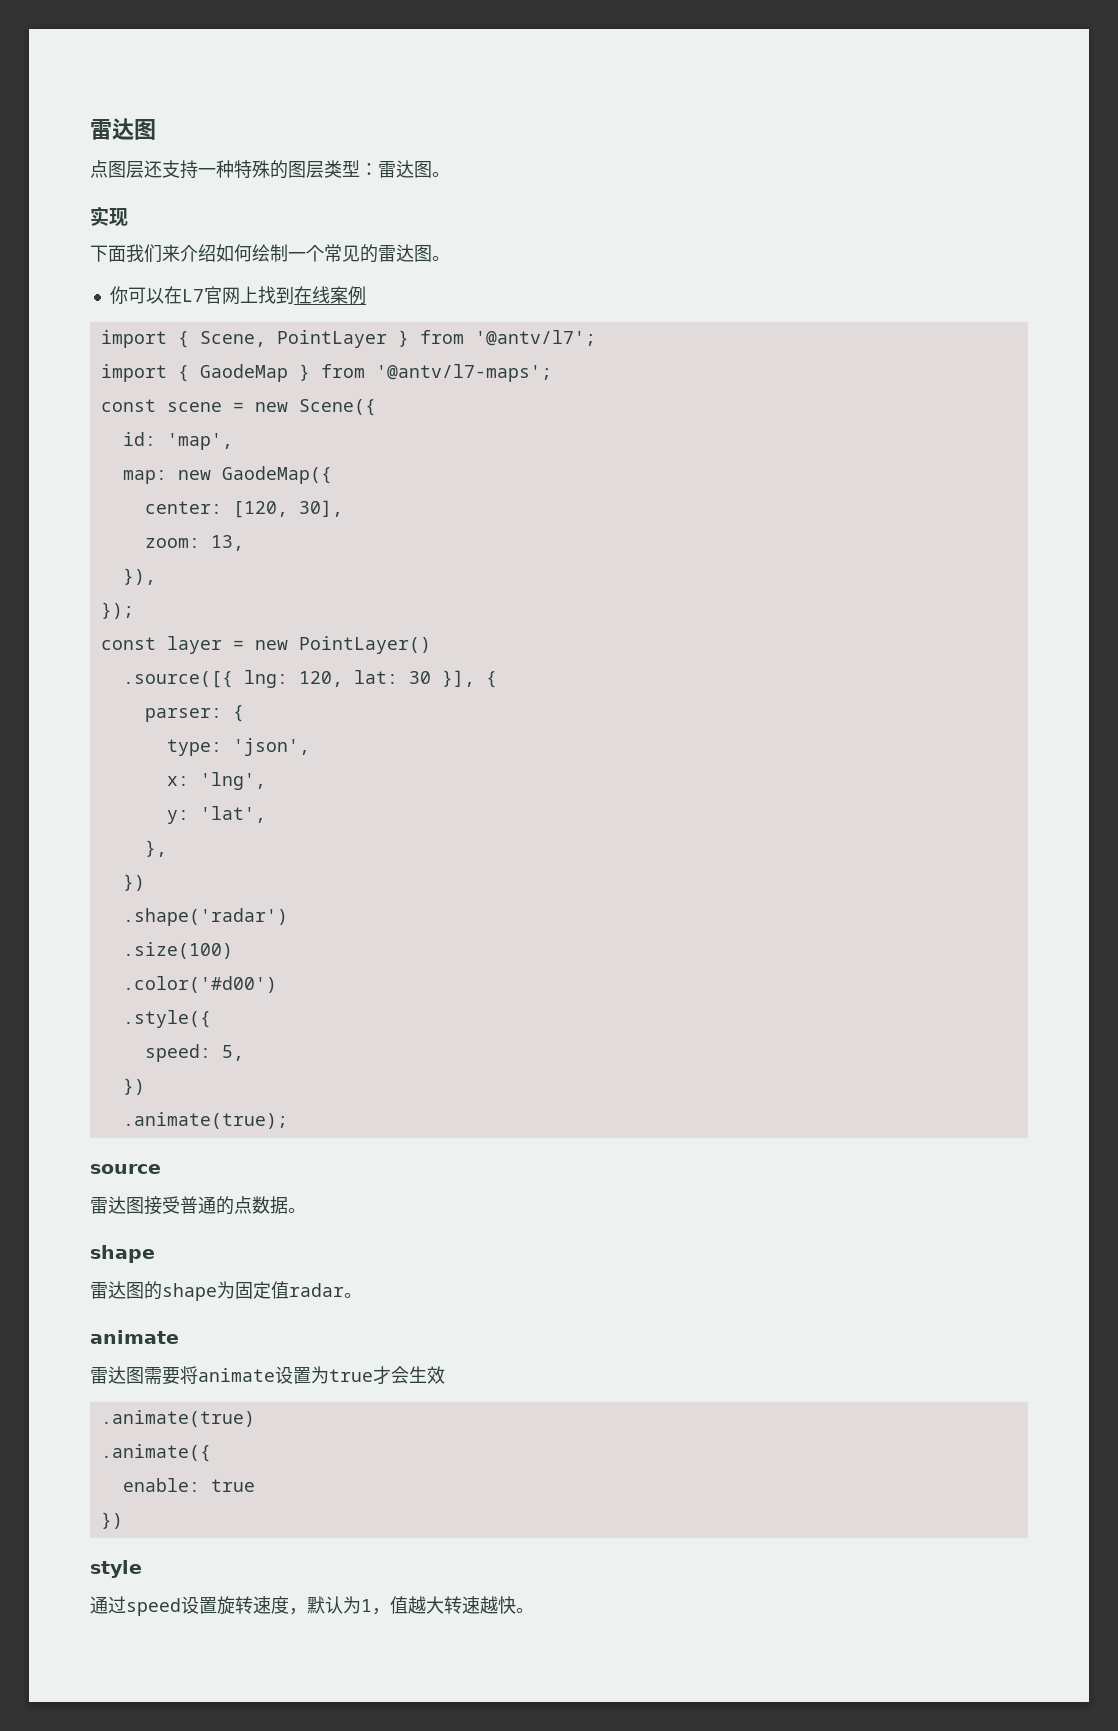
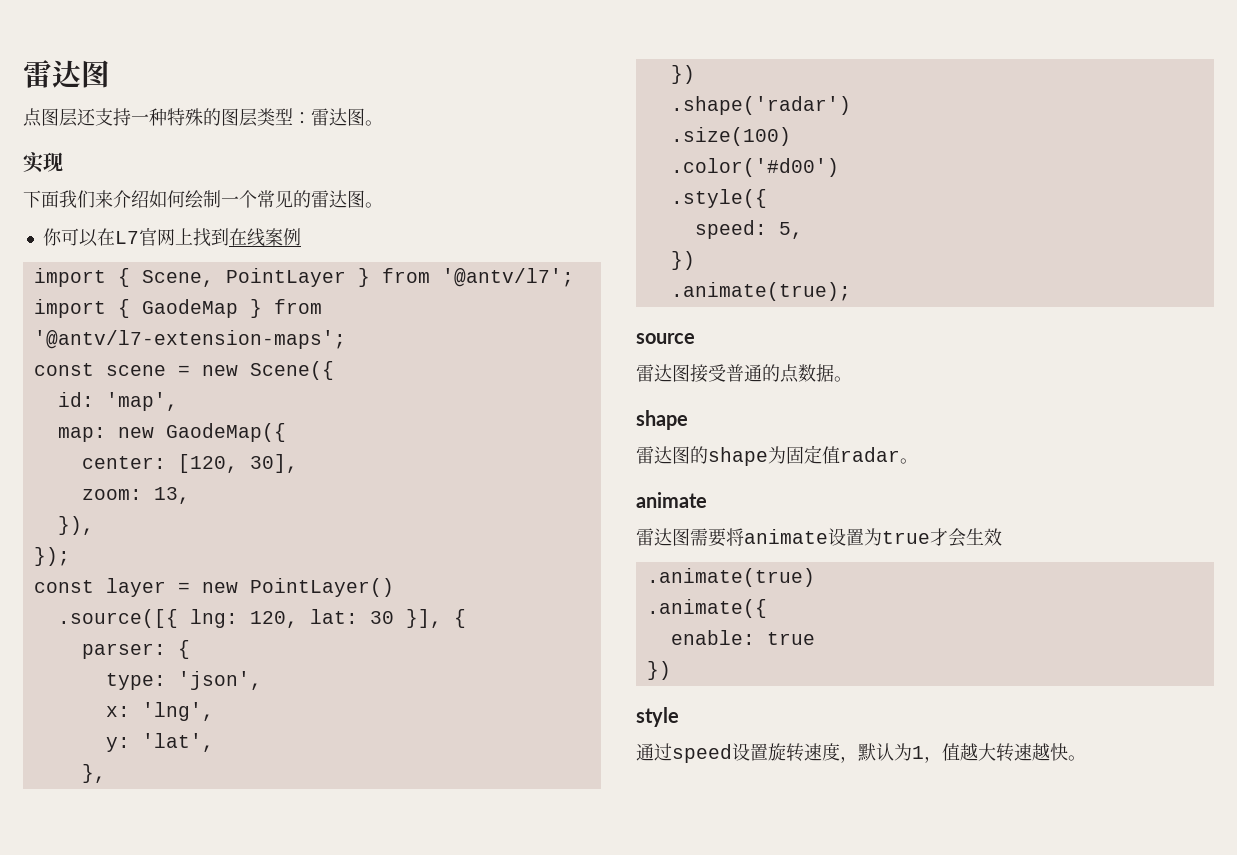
- import { GaodeMap } from '@antv/l7-maps';
+ import { GaodeMap } from '@antv/l7-extension-maps';

